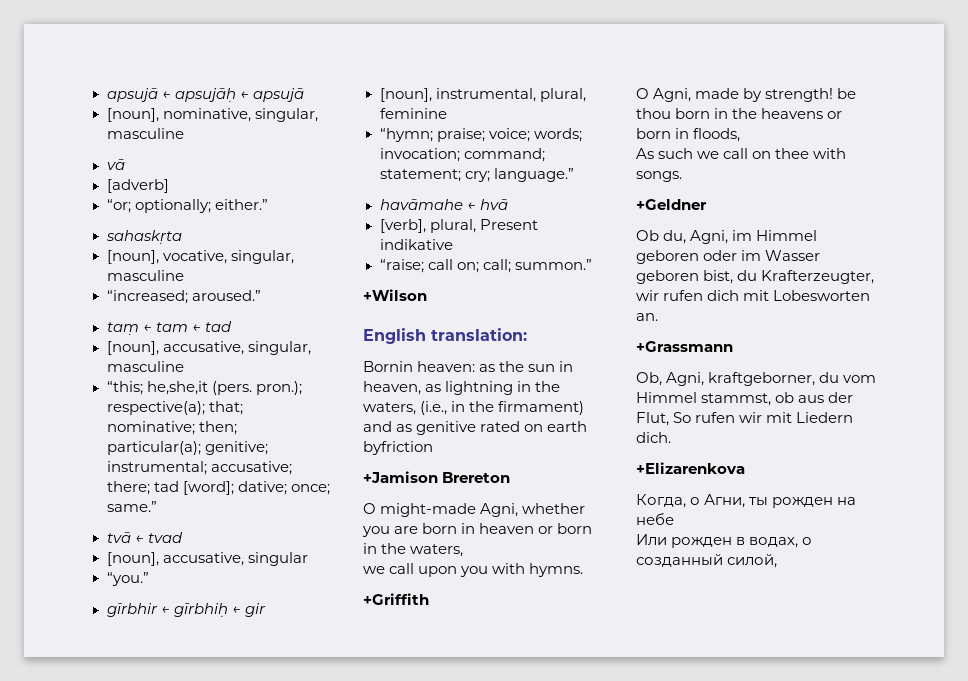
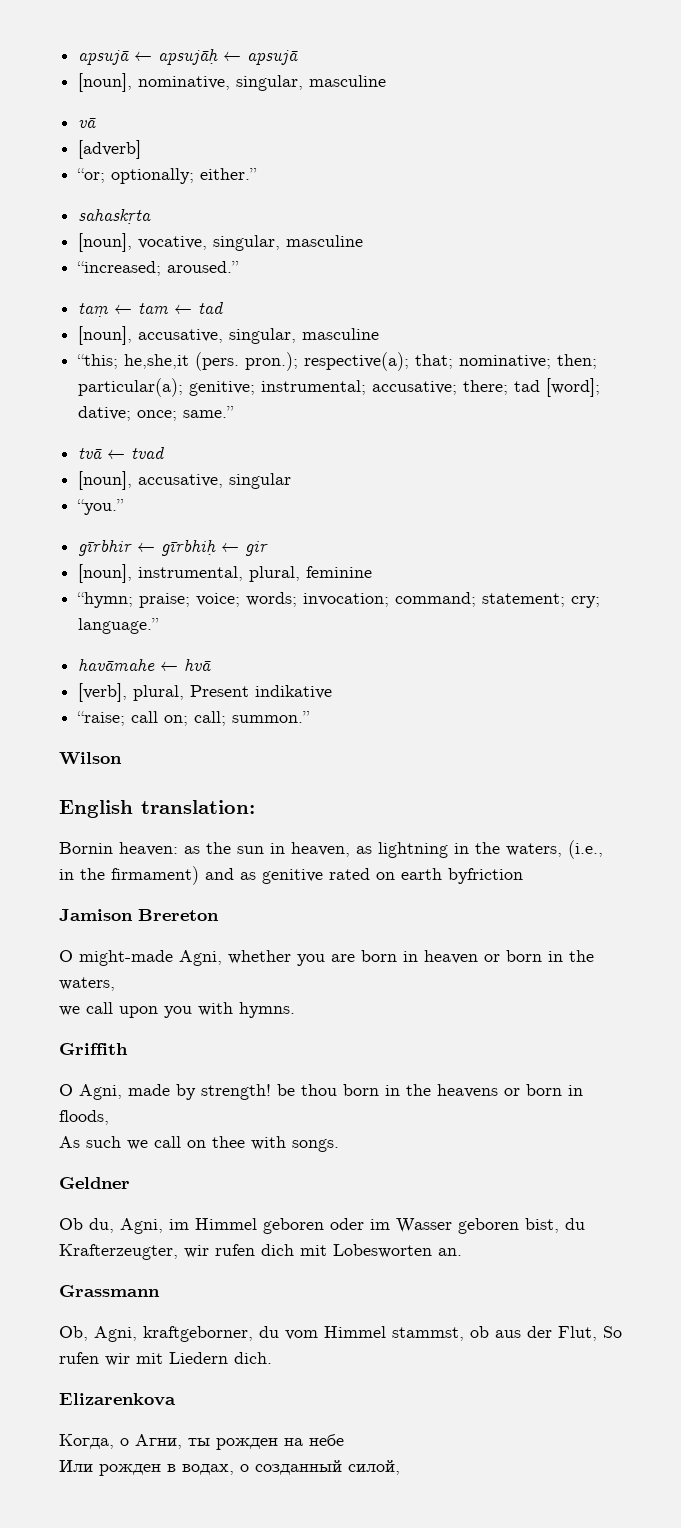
- +Wilson
+ Wilson
- +Jamison Brereton
+ Jamison Brereton
- +Griffith
+ Griffith
- +Geldner
+ Geldner
- +Grassmann
+ Grassmann
- +Elizarenkova
+ Elizarenkova

